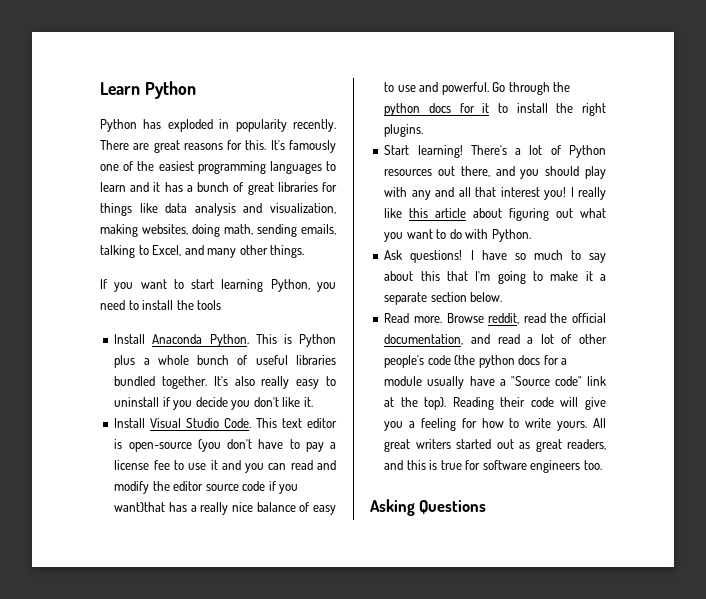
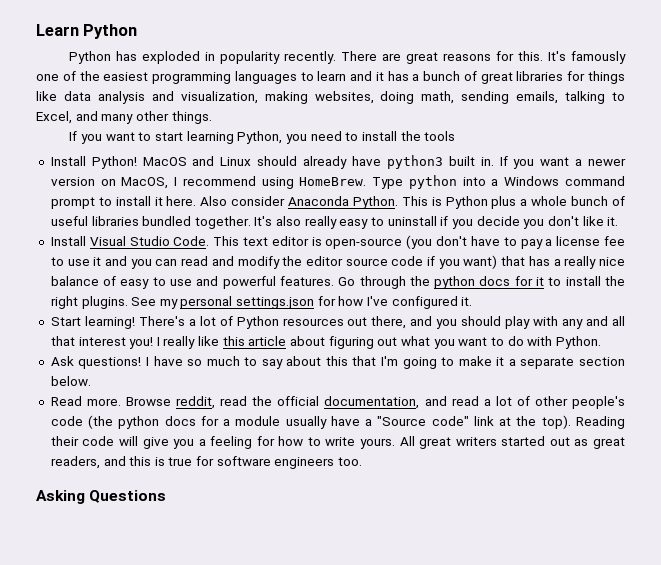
- Install Anaconda Python.
+ Install Python! MacOS and Linux should already have python3 built in. If you want a newer version on MacOS, I recommend using HomeBrew. Type python into a Windows command prompt to install it here. Also consider Anaconda Python.
- This text editor is open-source (you don't have to pay a license fee to use it and you can read and modify the editor source code if you want)that has a really nice balance of easy to use and powerful.
+ This text editor is open-source (you don't have to pay a license fee to use it and you can read and modify the editor source code if you want) that has a really nice balance of easy to use and powerful features.
+ See my personal settings.json for how I've configured it.

